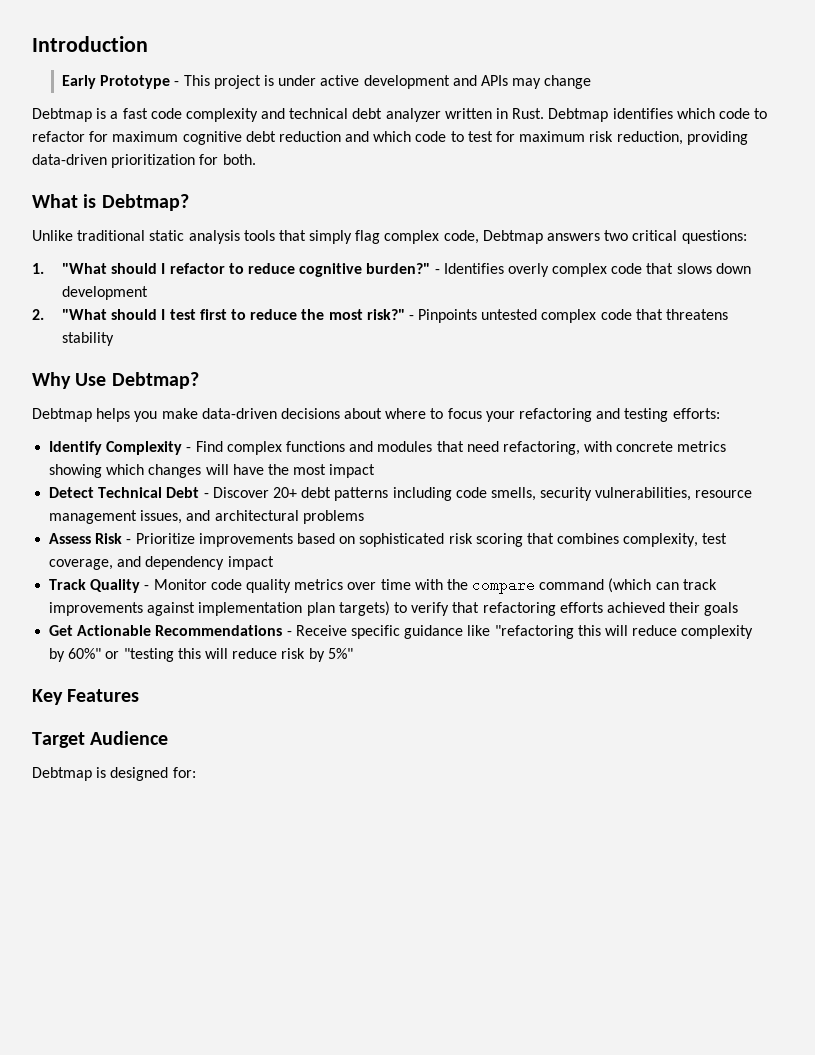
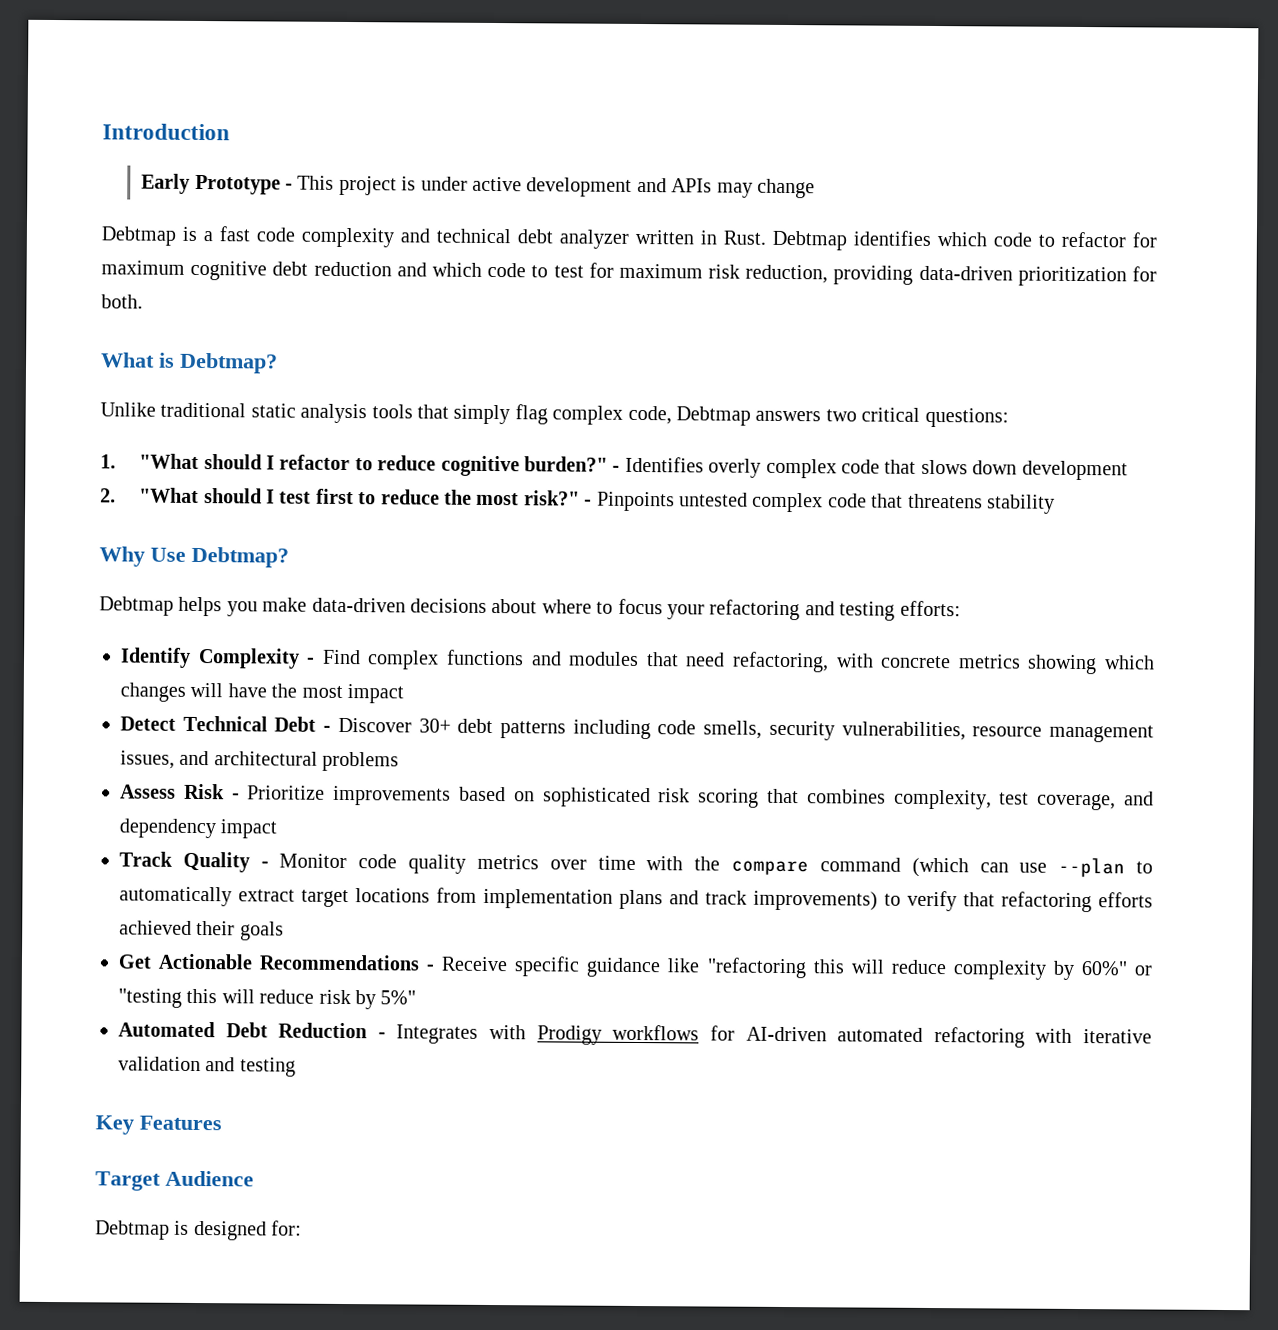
- Detect Technical Debt - Discover 20+ debt patterns including code smells, security vulnerabilities, resource management issues, and architectural problems
+ Detect Technical Debt - Discover 30+ debt patterns including code smells, security vulnerabilities, resource management issues, and architectural problems
- Track Quality - Monitor code quality metrics over time with the compare command (which can track improvements against implementation plan targets) to verify that refactoring efforts achieved their goals
+ Track Quality - Monitor code quality metrics over time with the compare command (which can use --plan to automatically extract target locations from implementation plans and track improvements) to verify that refactoring efforts achieved their goals
+ Automated Debt Reduction - Integrates with Prodigy workflows for AI-driven automated refactoring with iterative validation and testing

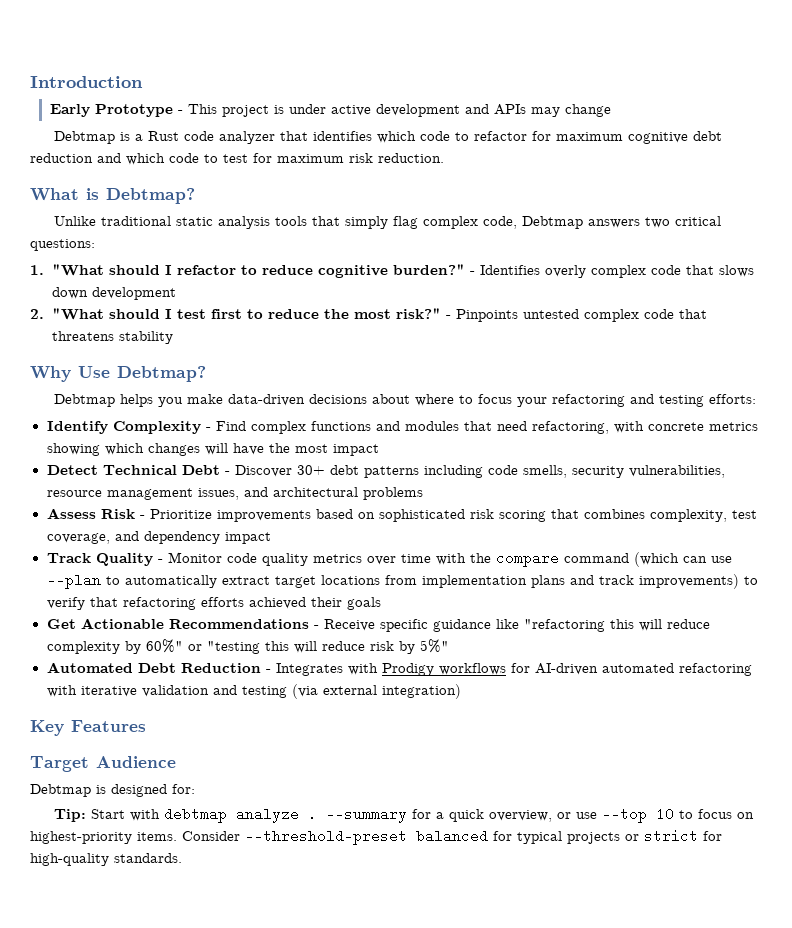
- Debtmap is a fast code complexity and technical debt analyzer written in Rust. Debtmap identifies which code to refactor for maximum cognitive debt reduction and which code to test for maximum risk reduction, providing data-driven prioritization for both.
+ Debtmap is a Rust code analyzer that identifies which code to refactor for maximum cognitive debt reduction and which code to test for maximum risk reduction.
- Automated Debt Reduction - Integrates with Prodigy workflows for AI-driven automated refactoring with iterative validation and testing
+ Automated Debt Reduction - Integrates with Prodigy workflows for AI-driven automated refactoring with iterative validation and testing (via external integration)
+ Tip: Start with debtmap analyze . --summary for a quick overview, or use --top 10 to focus on highest-priority items. Consider --threshold-preset balanced for typical projects or strict for high-quality standards.

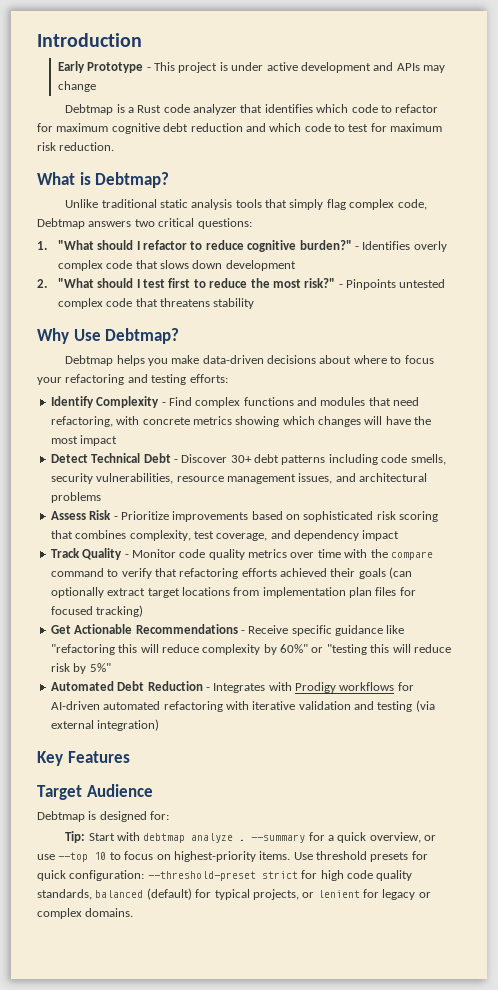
- Track Quality - Monitor code quality metrics over time with the compare command (which can use --plan to automatically extract target locations from implementation plans and track improvements) to verify that refactoring efforts achieved their goals
+ Track Quality - Monitor code quality metrics over time with the compare command to verify that refactoring efforts achieved their goals (can optionally extract target locations from implementation plan files for focused tracking)
- Consider --threshold-preset balanced for typical projects or strict for high-quality standards.
+ Use threshold presets for quick configuration: --threshold-preset strict for high code quality standards, balanced (default) for typical projects, or lenient for legacy or complex domains.

